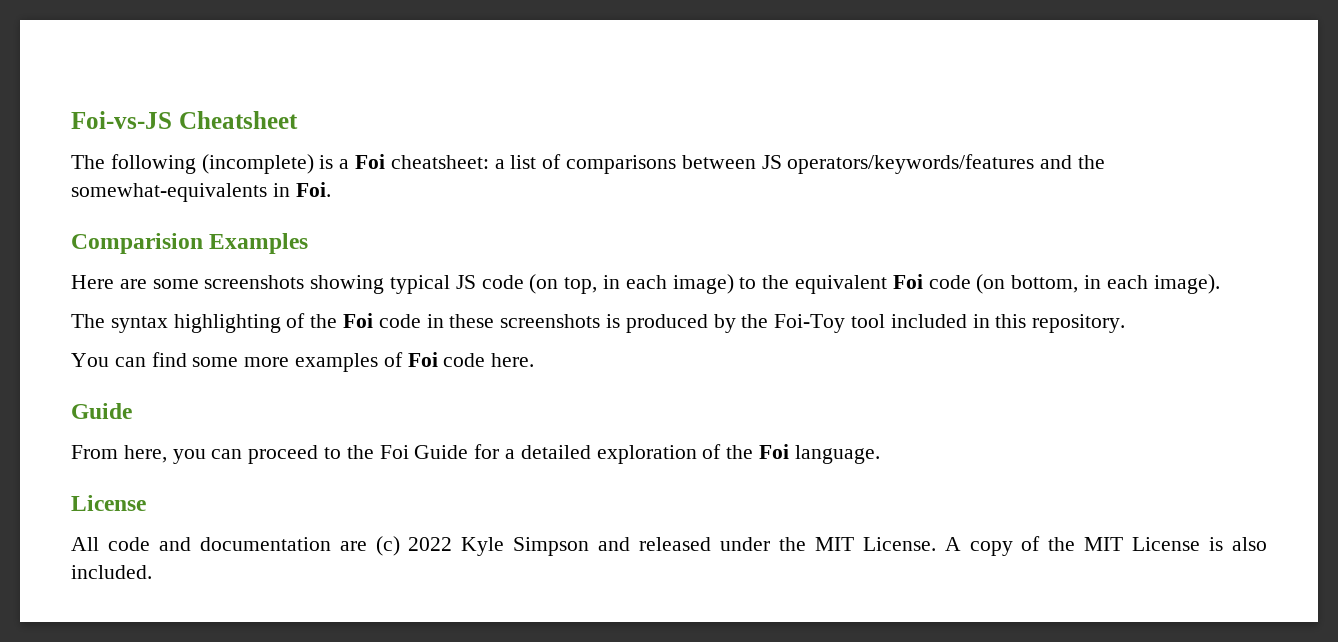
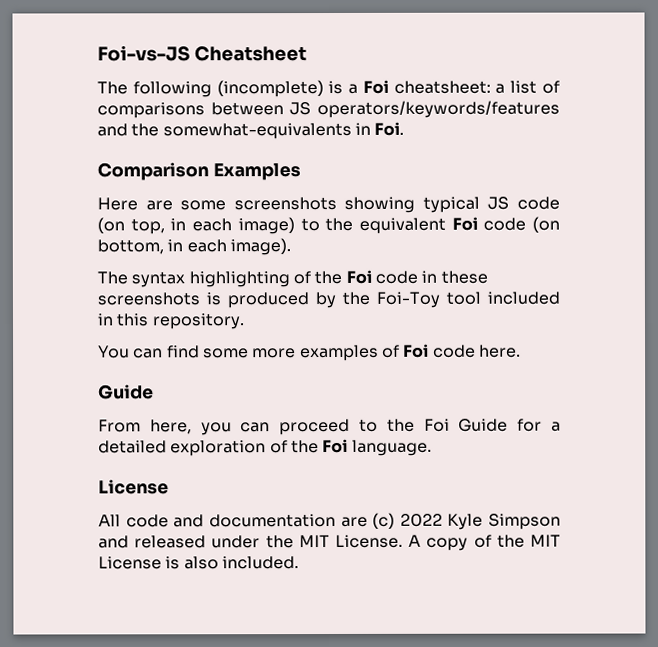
- Comparision Examples
+ Comparison Examples

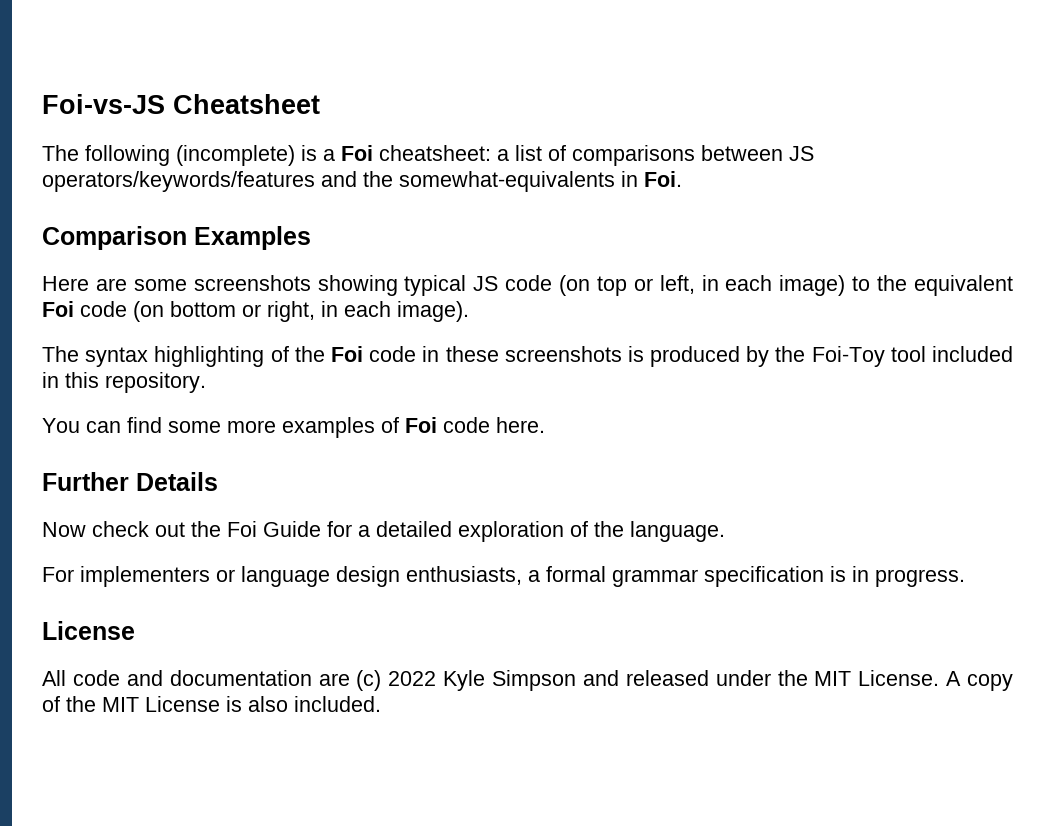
- Here are some screenshots showing typical JS code (on top, in each image) to the equivalent Foi code (on bottom, in each image).
+ Here are some screenshots showing typical JS code (on top or left, in each image) to the equivalent Foi code (on bottom or right, in each image).
  You can find some more examples of Foi code here.
- Guide
- From here, you can proceed to the Foi Guide for a detailed exploration of the Foi language.
+ Further Details
+ Now check out the Foi Guide for a detailed exploration of the language.
+ For implementers or language design enthusiasts, a formal grammar specification is in progress.

